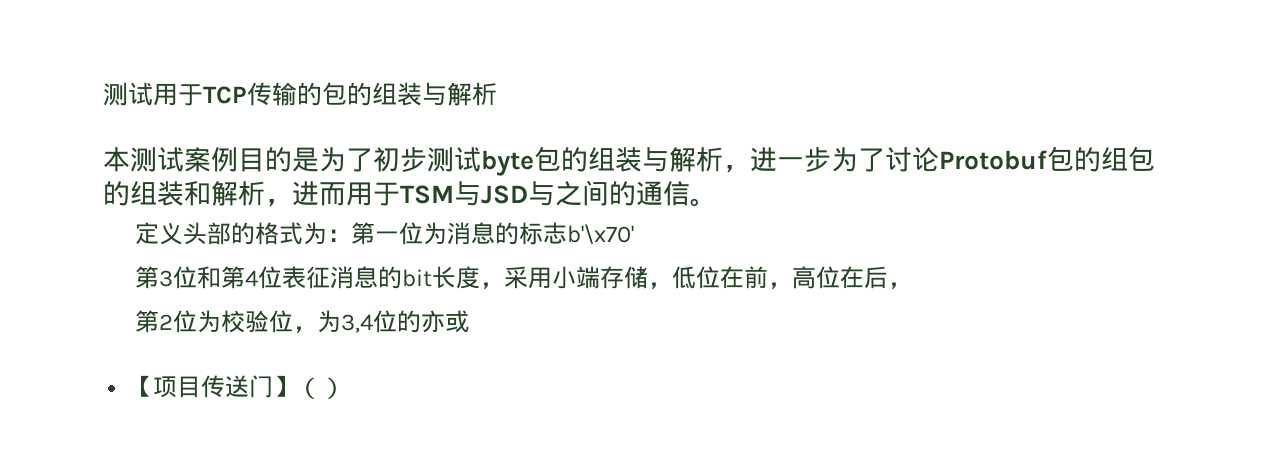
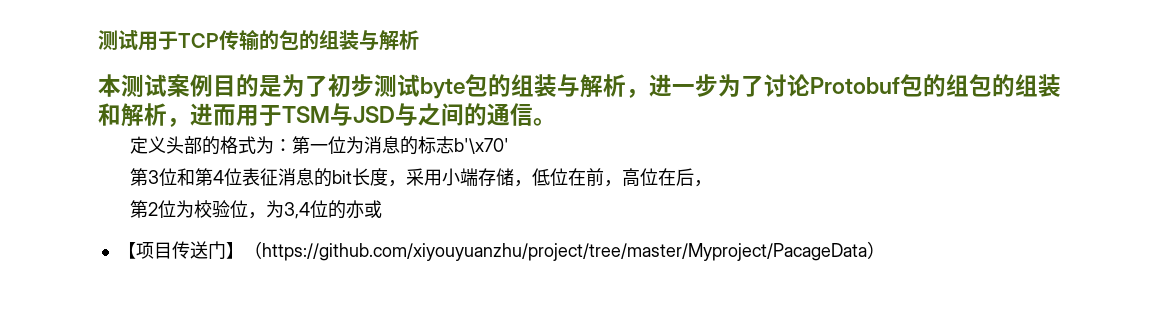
- 【项目传送门】（）
+ 【项目传送门】（https://github.com/xiyouyuanzhu/project/tree/master/Myproject/PacageData）

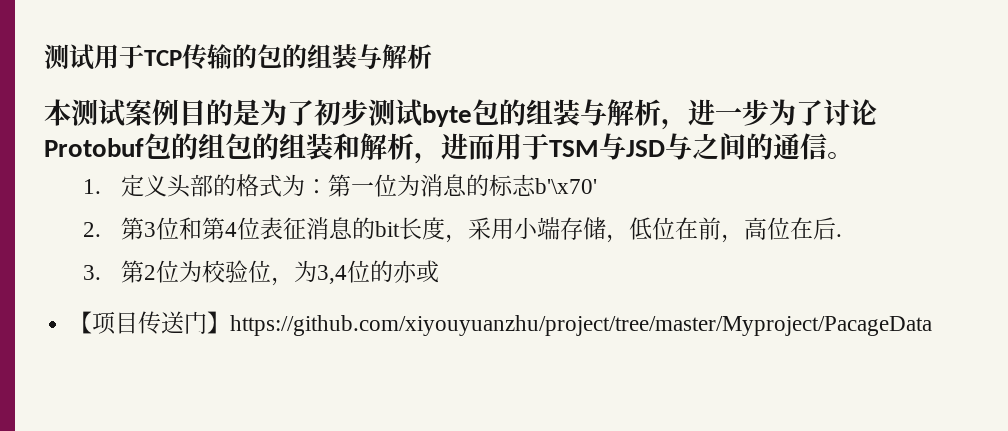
- 定义头部的格式为：第一位为消息的标志b'\x70'
+ 1.定义头部的格式为：第一位为消息的标志b'\x70'
- 第3位和第4位表征消息的bit长度，采用小端存储，低位在前，高位在后，
- 第2位为校验位，为3,4位的亦或
+ 2.第3位和第4位表征消息的bit长度，采用小端存储，低位在前，高位在后.
+ 3.第2位为校验位，为3,4位的亦或
- 【项目传送门】（https://github.com/xiyouyuanzhu/project/tree/master/Myproject/PacageData）
+ 【项目传送门】https://github.com/xiyouyuanzhu/project/tree/master/Myproject/PacageData

